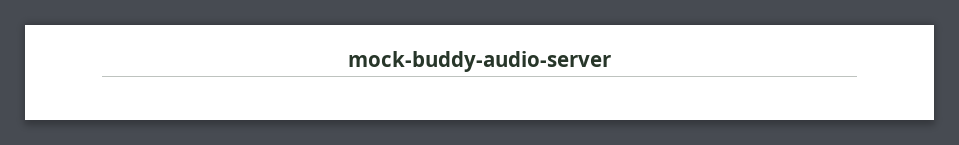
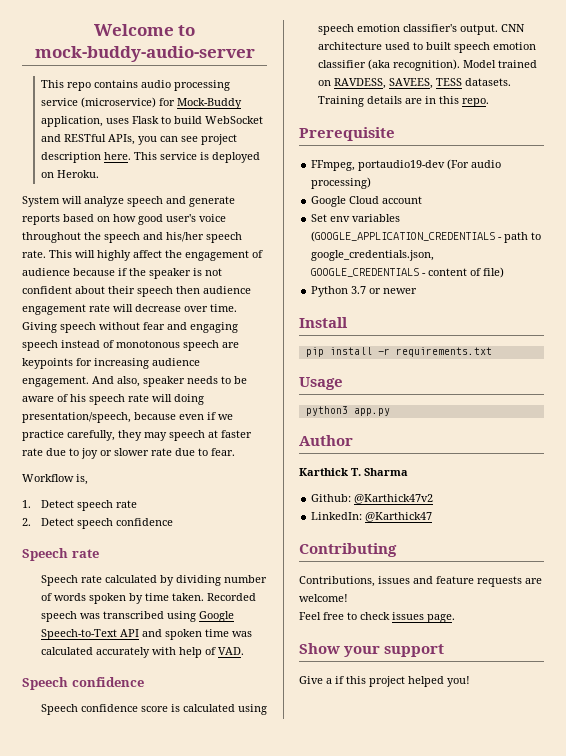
- mock-buddy-audio-server
+ Welcome to mock-buddy-audio-server
+ This repo contains audio processing service (microservice) for Mock-Buddy application, uses Flask to build WebSocket and RESTful APIs, you can see project description here. This service is deployed on Heroku.
+ System will analyze speech and generate reports based on how good user's voice throughout the speech and his/her speech rate. This will highly affect the engagement of audience because if the speaker is not confident about their speech then audience engagement rate will decrease over time. Giving speech without fear and engaging speech instead of monotonous speech are keypoints for increasing audience engagement. And also, speaker needs to be aware of his speech rate will doing presentation/speech, because even if we practice carefully, they may speech at faster rate due to joy or slower rate due to fear.
+ Workflow is,
+ 1. Detect speech rate
+ 2. Detect speech confidence
+ Speech rate
+ Speech rate calculated by dividing number of words spoken by time taken. Recorded speech was transcribed using Google Speech-to-Text API and spoken time was calculated accurately with help of VAD.
+ Speech confidence
+ Speech confidence score is calculated using speech emotion classifier's output. CNN architecture used to built speech emotion classifier (aka recognition). Model trained on RAVDESS, SAVEES, TESS datasets. Training details are in this repo.
+ Prerequisite
+ FFmpeg, portaudio19-dev (For audio processing)
+ Google Cloud account
+ Set env variables (GOOGLE_APPLICATION_CREDENTIALS - path to google_credentials.json, GOOGLE_CREDENTIALS - content of file)
+ Python 3.7 or newer
+ Install
+ pip install -r requirements.txt
+ Usage
+ python3 app.py
+ Author
+ Karthick T. Sharma
+ Github: @Karthick47v2
+ LinkedIn: @Karthick47
+ Contributing
+ Contributions, issues and feature requests are welcome!
+ Feel free to check issues page.
+ Show your support
+ Give a if this project helped you!

